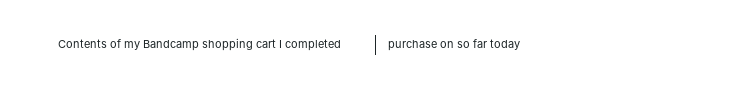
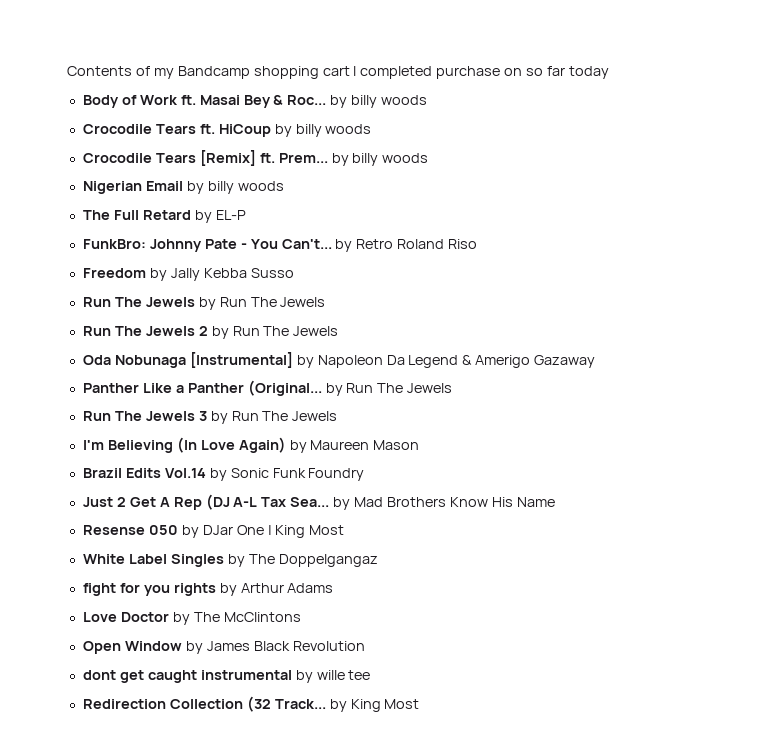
+ Body of Work ft. Masai Bey & Roc... by billy woods
+ Crocodile Tears ft. HiCoup by billy woods
+ Crocodile Tears [Remix] ft. Prem... by billy woods
+ Nigerian Email by billy woods
+ The Full Retard by EL-P
+ FunkBro: Johnny Pate - You Can't... by Retro Roland Riso
+ Freedom by Jally Kebba Susso
+ Run The Jewels by Run The Jewels
+ Run The Jewels 2 by Run The Jewels
+ Oda Nobunaga [Instrumental] by Napoleon Da Legend & Amerigo Gazaway
+ Panther Like a Panther (Original... by Run The Jewels
+ Run The Jewels 3 by Run The Jewels
+ I'm Believing (In Love Again) by Maureen Mason
+ Brazil Edits Vol.14 by Sonic Funk Foundry
+ Just 2 Get A Rep (DJ A-L Tax Sea... by Mad Brothers Know His Name
+ Resense 050 by DJar One | King Most
+ White Label Singles by The Doppelgangaz
+ fight for you rights by Arthur Adams
+ Love Doctor by The McClintons
+ Open Window by James Black Revolution
+ dont get caught instrumental by wille tee
+ Redirection Collection (32 Track... by King Most

